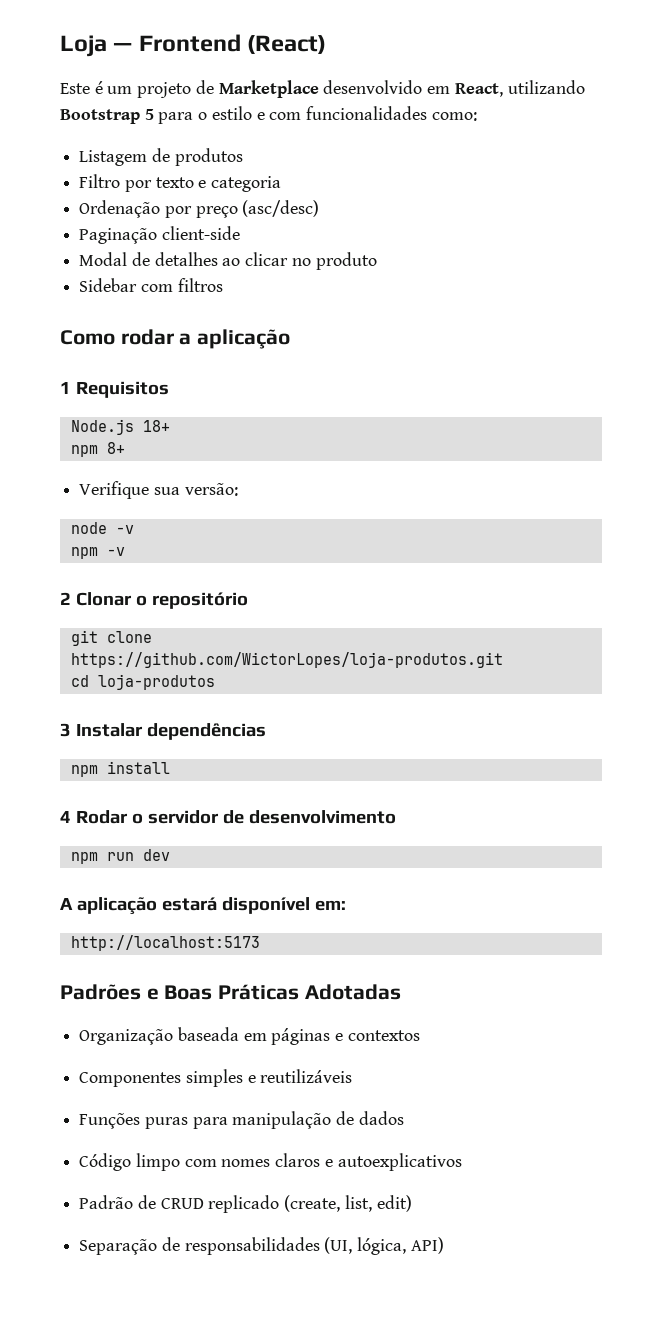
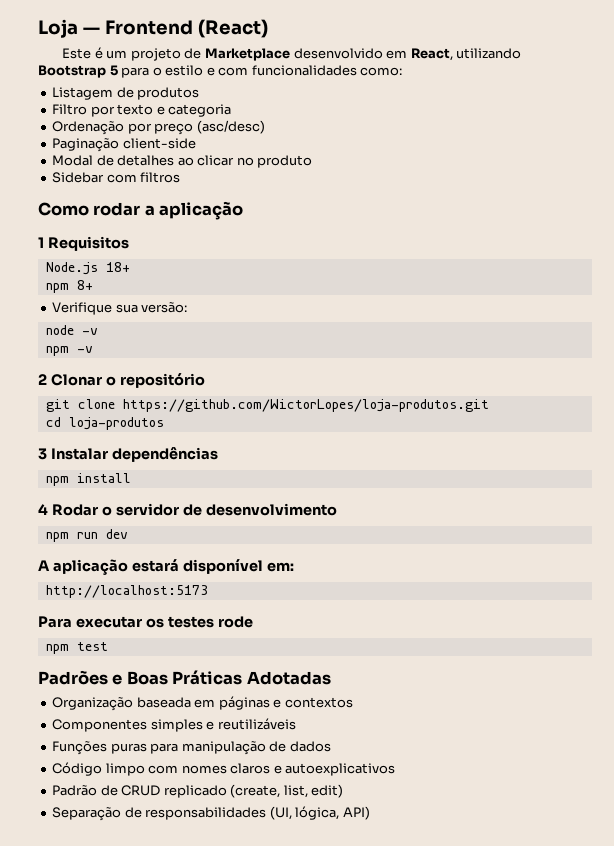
+ Para executar os testes rode
+ npm test

